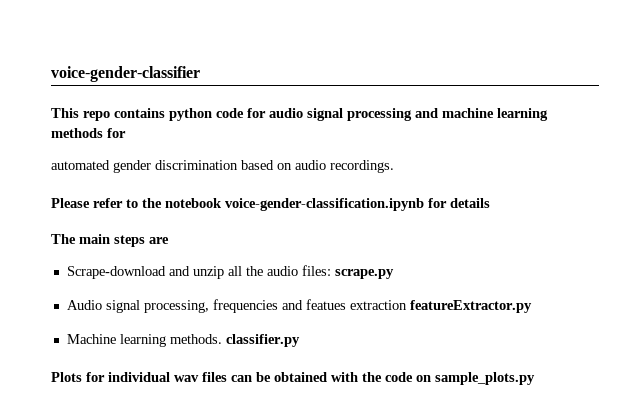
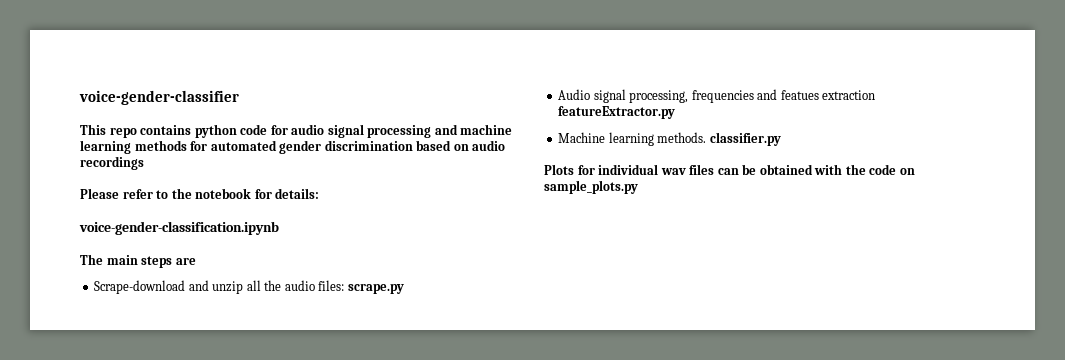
- This repo contains python code for audio signal processing and machine learning methods for
- automated gender discrimination based on audio recordings.
+ This repo contains python code for audio signal processing and machine learning methods for automated gender discrimination based on audio recordings
- Please refer to the notebook voice-gender-classification.ipynb for details
+ Please refer to the notebook for details:
+ voice-gender-classification.ipynb

